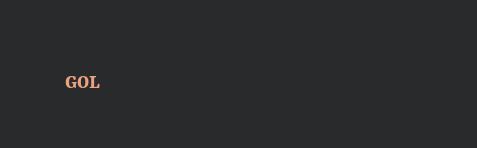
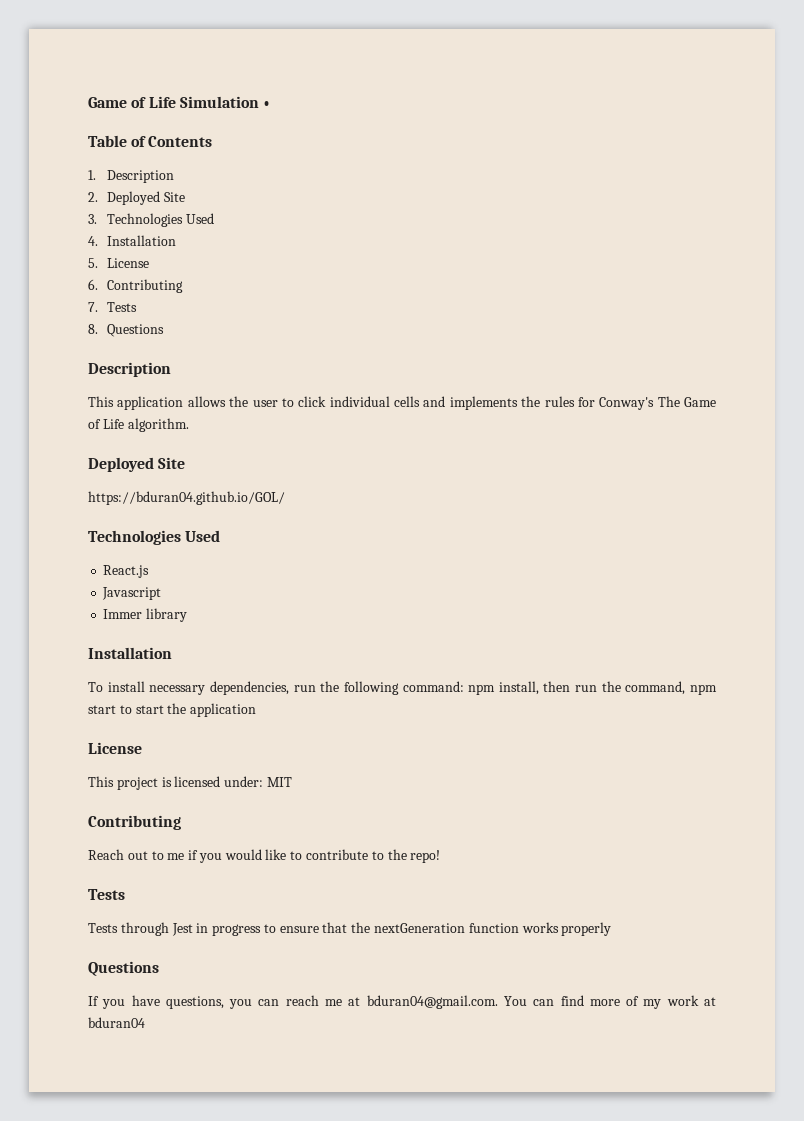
- GOL
+ Game of Life Simulation •
+ Table of Contents
+ 1. Description
+ 2. Deployed Site
+ 3. Technologies Used
+ 4. Installation
+ 5. License
+ 6. Contributing
+ 7. Tests
+ 8. Questions
+ Description
+ This application allows the user to click individual cells and implements the rules for Conway's The Game of Life algorithm.
+ Deployed Site
+ https://bduran04.github.io/GOL/
+ Technologies Used
+ React.js
+ Javascript
+ Immer library
+ Installation
+ To install necessary dependencies, run the following command: npm install, then run the command, npm start to start the application
+ License
+ This project is licensed under: MIT
+ Contributing
+ Reach out to me if you would like to contribute to the repo!
+ Tests
+ Tests through Jest in progress to ensure that the nextGeneration function works properly
+ Questions
+ If you have questions, you can reach me at bduran04@gmail.com. You can find more of my work at bduran04

